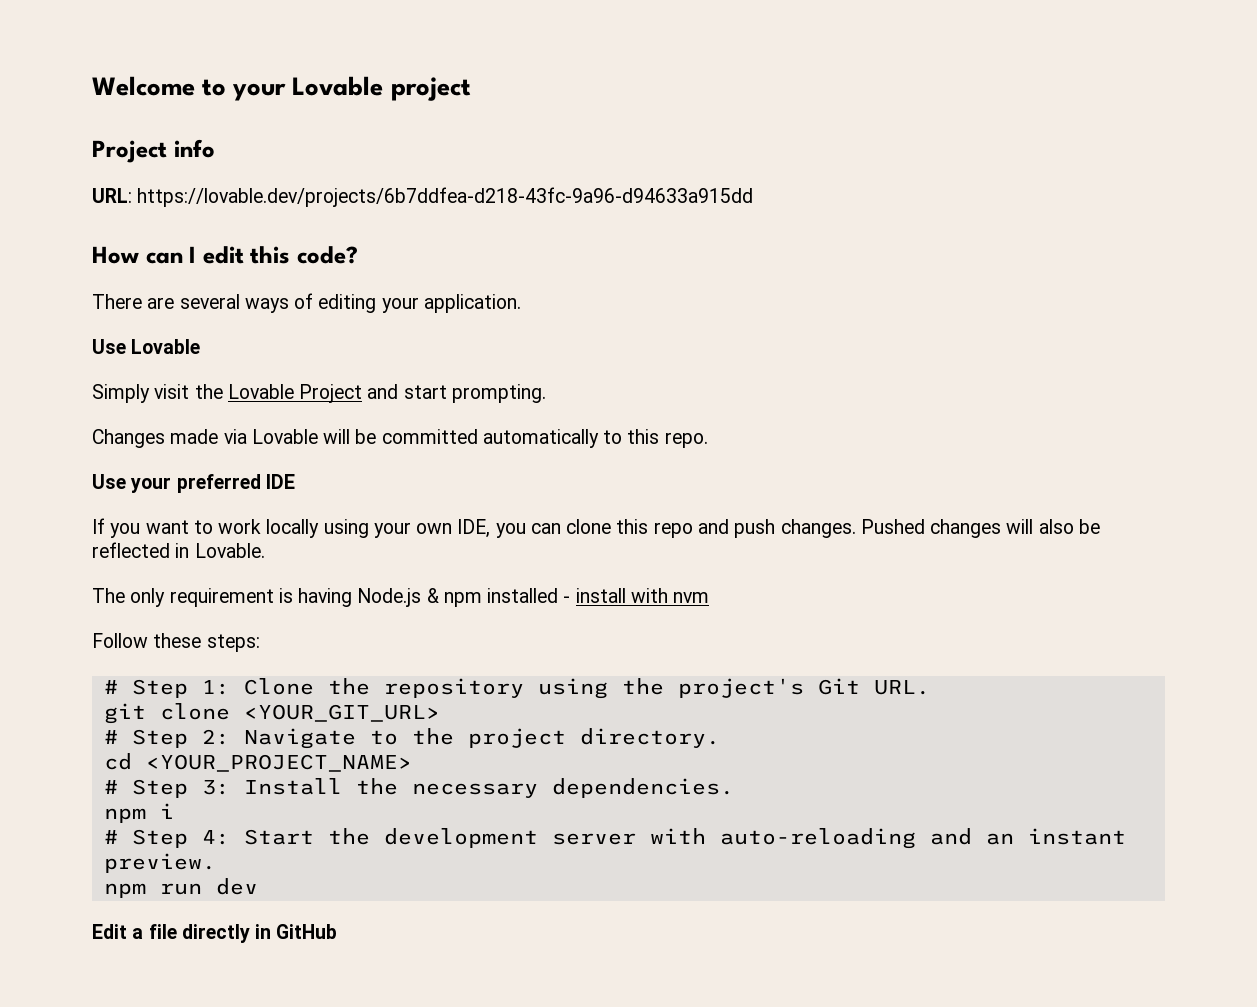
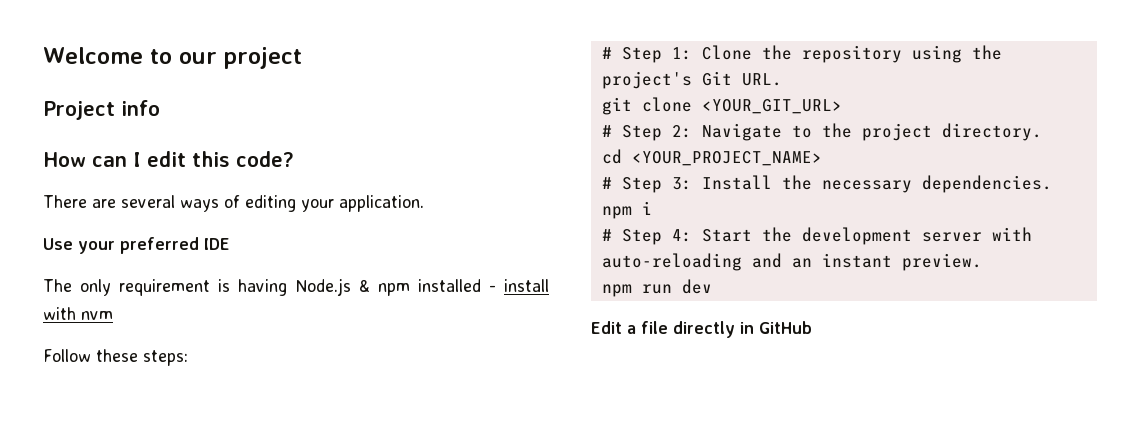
- Welcome to your Lovable project
+ Welcome to our project
- URL: https://lovable.dev/projects/6b7ddfea-d218-43fc-9a96-d94633a915dd
- Use Lovable
- Simply visit the Lovable Project and start prompting.
- Changes made via Lovable will be committed automatically to this repo.
  Use your preferred IDE
- If you want to work locally using your own IDE, you can clone this repo and push changes. Pushed changes will also be reflected in Lovable.

